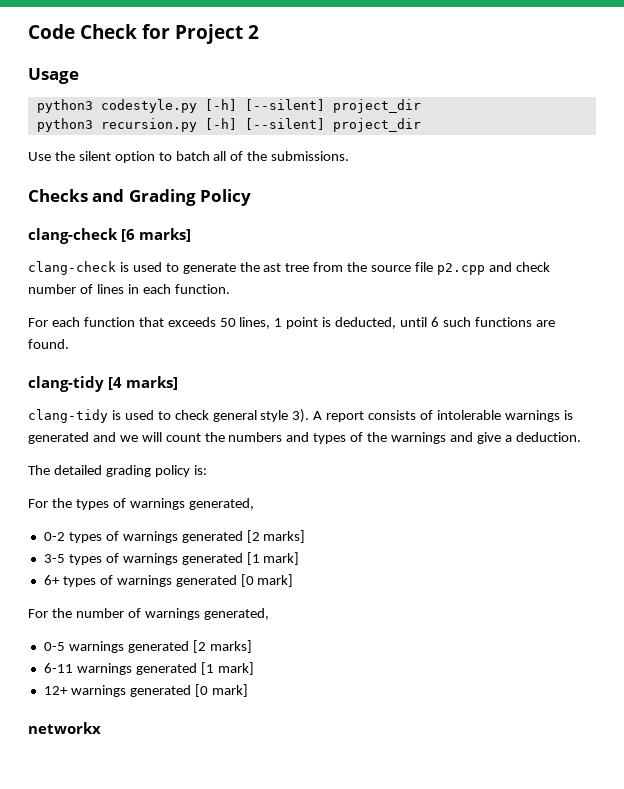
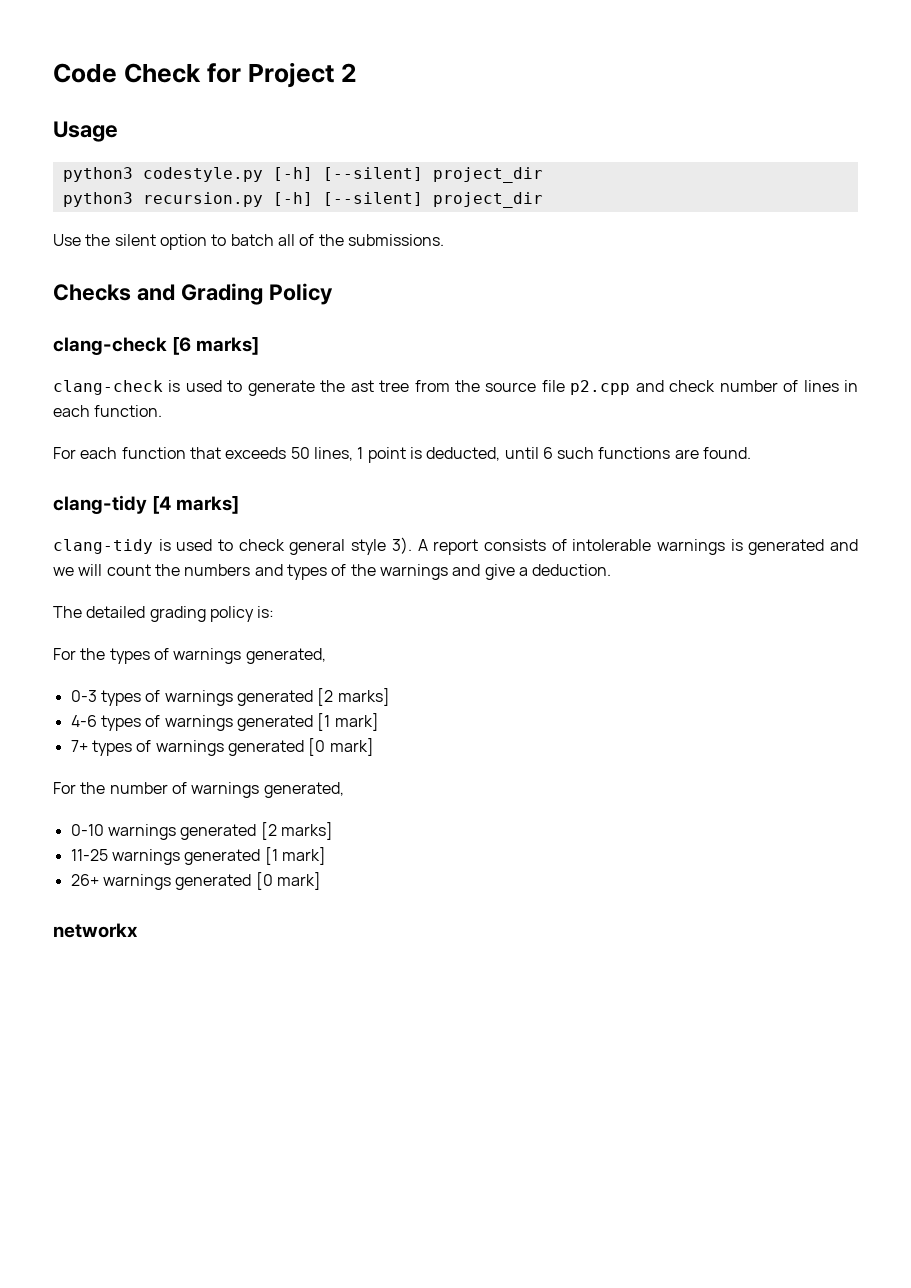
- 0-2 types of warnings generated [2 marks]
+ 0-3 types of warnings generated [2 marks]
- 3-5 types of warnings generated [1 mark]
+ 4-6 types of warnings generated [1 mark]
- 6+ types of warnings generated [0 mark]
+ 7+ types of warnings generated [0 mark]
- 0-5 warnings generated [2 marks]
- 6-11 warnings generated [1 mark]
- 12+ warnings generated [0 mark]
+ 0-10 warnings generated [2 marks]
+ 11-25 warnings generated [1 mark]
+ 26+ warnings generated [0 mark]

